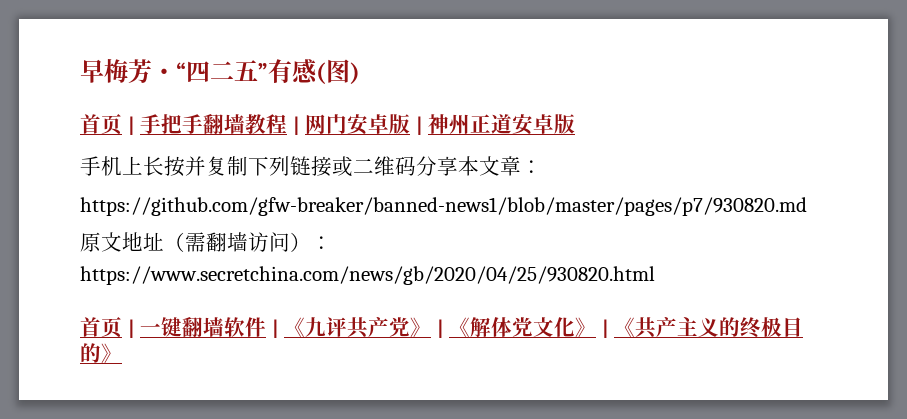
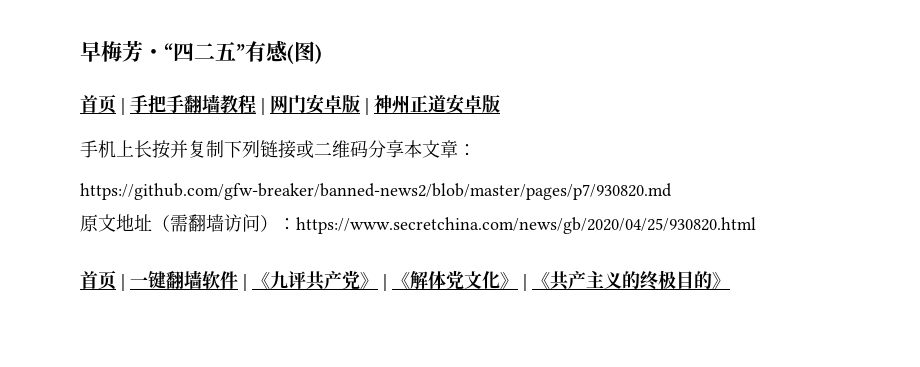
- https://github.com/gfw-breaker/banned-news1/blob/master/pages/p7/930820.md
+ https://github.com/gfw-breaker/banned-news2/blob/master/pages/p7/930820.md

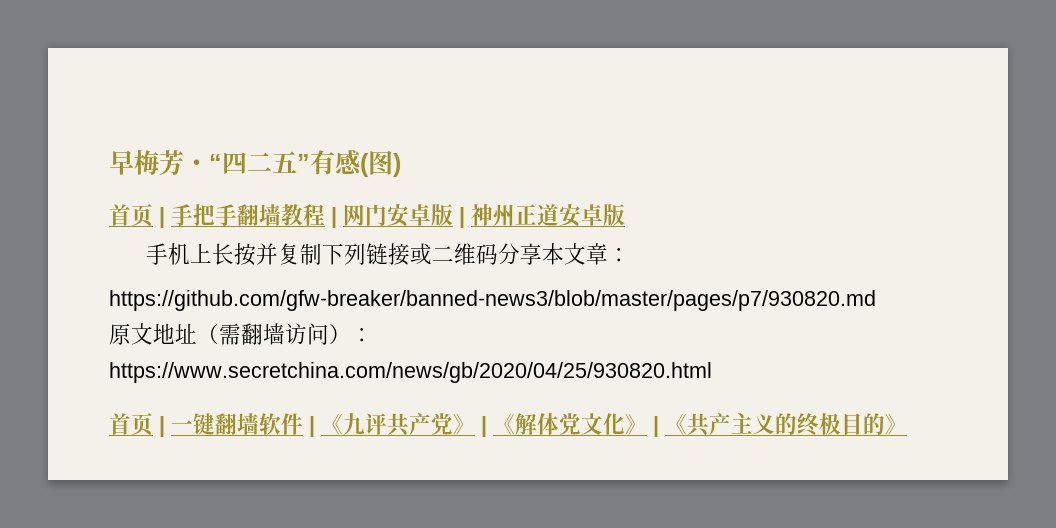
- https://github.com/gfw-breaker/banned-news2/blob/master/pages/p7/930820.md
+ https://github.com/gfw-breaker/banned-news3/blob/master/pages/p7/930820.md

